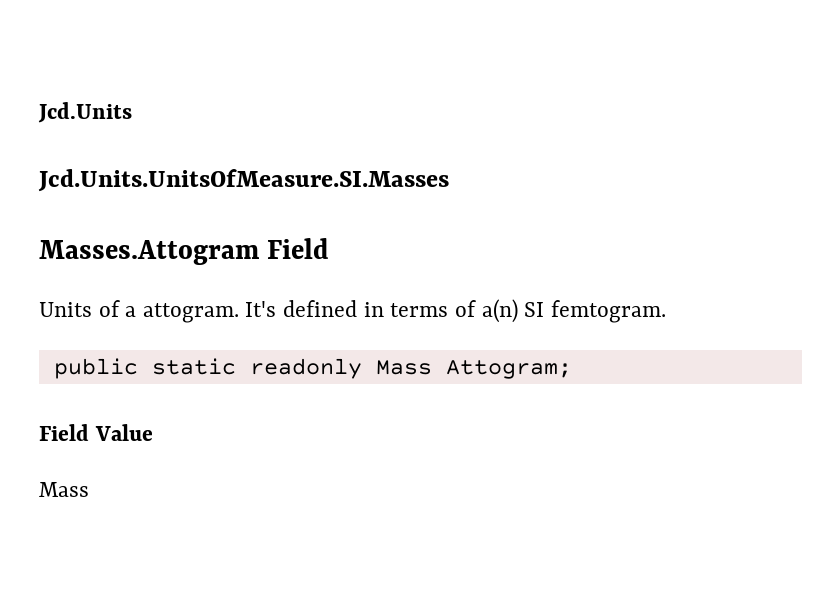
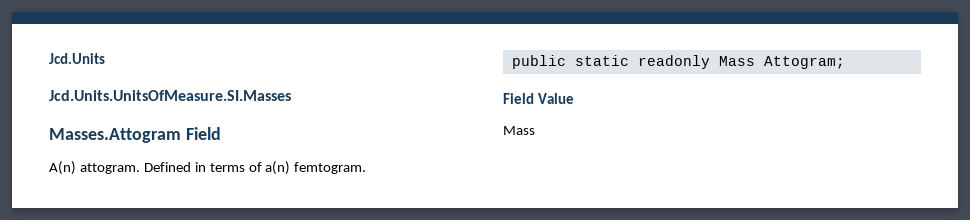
- Units of a attogram. It's defined in terms of a(n) SI femtogram.
+ A(n) attogram. Defined in terms of a(n) femtogram.

